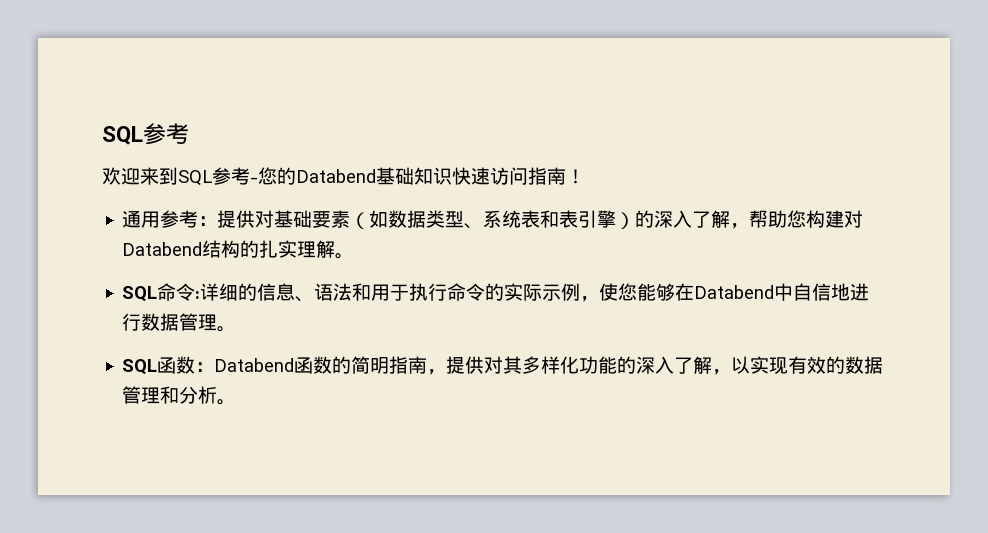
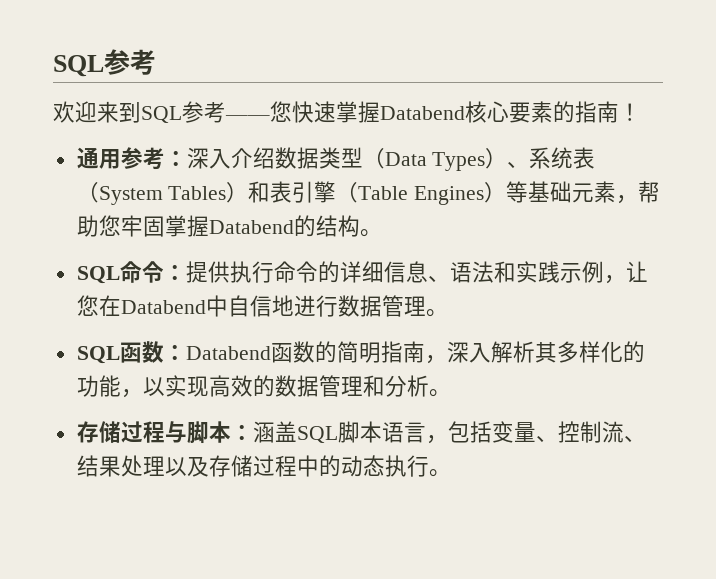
- 欢迎来到SQL参考-您的Databend基础知识快速访问指南！
+ 欢迎来到SQL参考——您快速掌握Databend核心要素的指南！
- 通用参考：提供对基础要素（如数据类型、系统表和表引擎）的深入了解，帮助您构建对Databend结构的扎实理解。
- SQL命令:详细的信息、语法和用于执行命令的实际示例，使您能够在Databend中自信地进行数据管理。
+ 通用参考：深入介绍数据类型（Data Types）、系统表（System Tables）和表引擎（Table Engines）等基础元素，帮助您牢固掌握Databend的结构。
+ SQL命令：提供执行命令的详细信息、语法和实践示例，让您在Databend中自信地进行数据管理。
- SQL函数：Databend函数的简明指南，提供对其多样化功能的深入了解，以实现有效的数据管理和分析。
+ SQL函数：Databend函数的简明指南，深入解析其多样化的功能，以实现高效的数据管理和分析。
+ 存储过程与脚本：涵盖SQL脚本语言，包括变量、控制流、结果处理以及存储过程中的动态执行。

